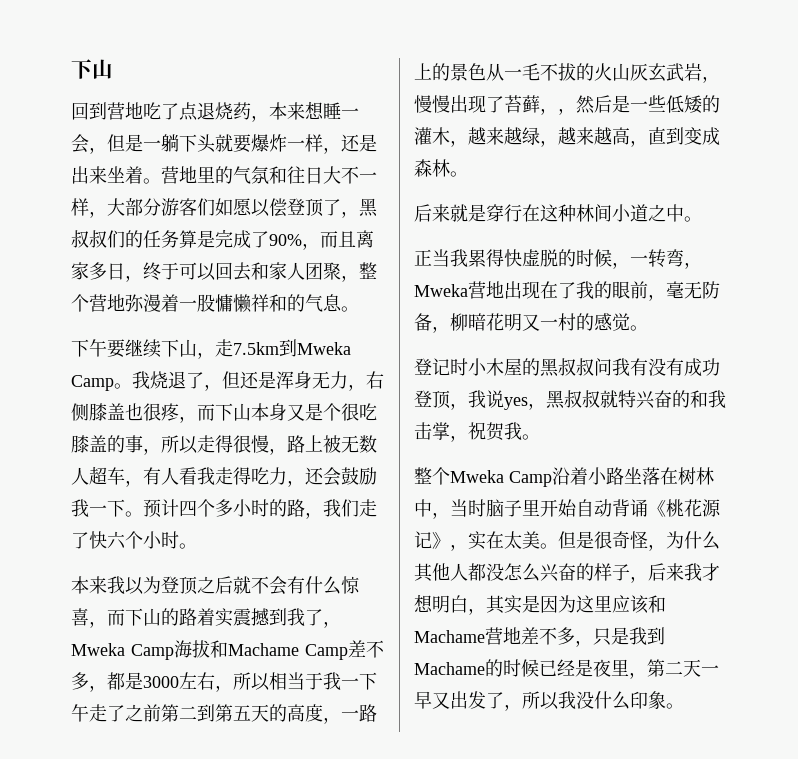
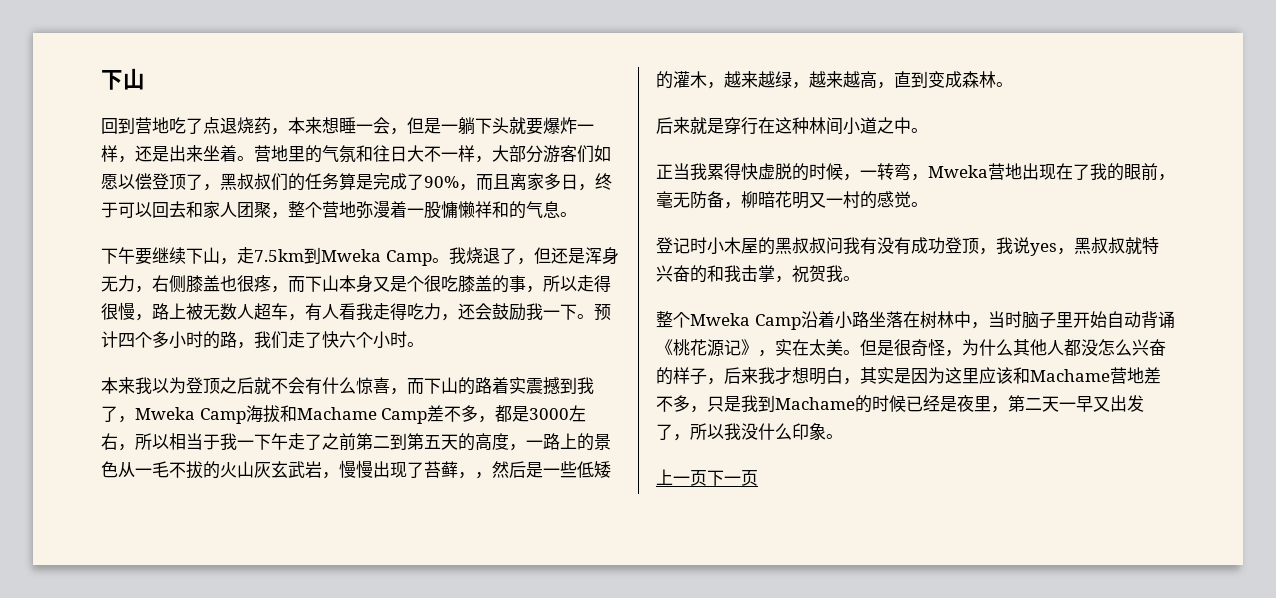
+ 上一页下一页

